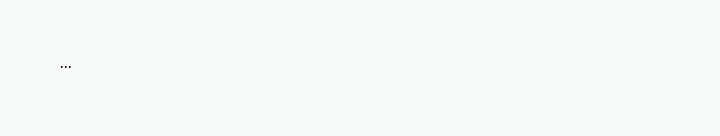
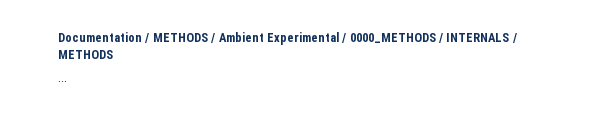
+ Documentation / METHODS / Ambient Experimental / 0000_METHODS / INTERNALS / METHODS

